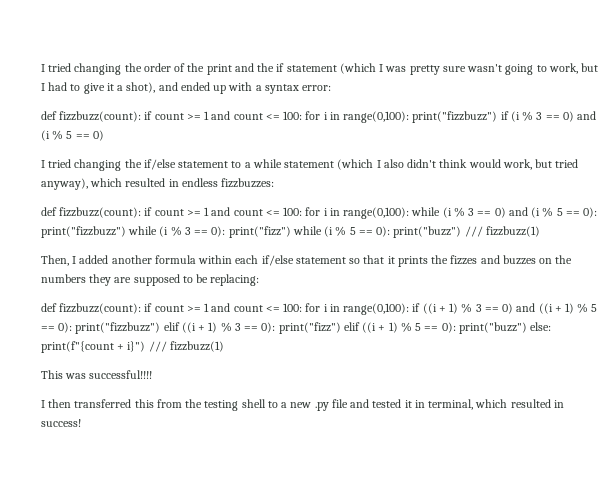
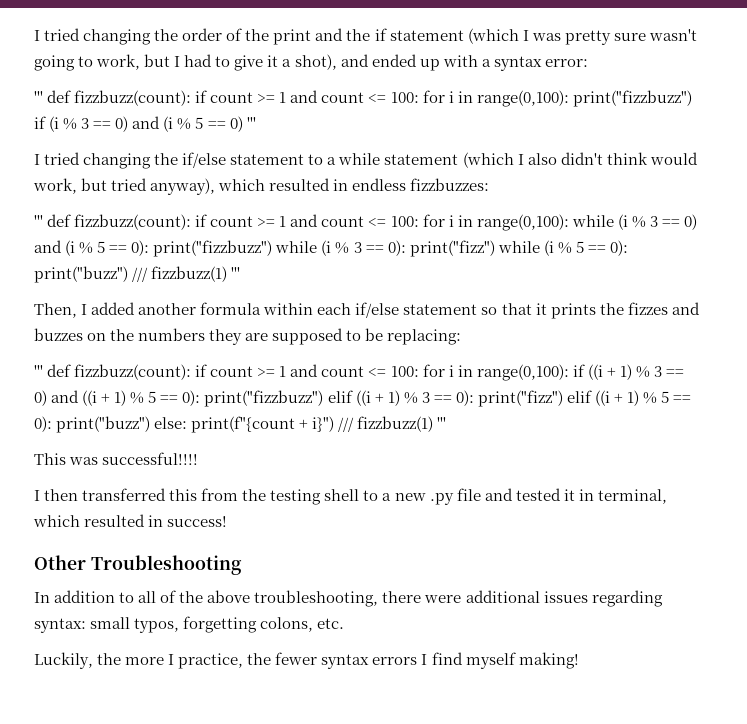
- def fizzbuzz(count): if count >= 1 and count <= 100: for i in range(0,100): print("fizzbuzz") if (i % 3 == 0) and (i % 5 == 0)
+ ''' def fizzbuzz(count): if count >= 1 and count <= 100: for i in range(0,100): print("fizzbuzz") if (i % 3 == 0) and (i % 5 == 0) '''
- def fizzbuzz(count): if count >= 1 and count <= 100: for i in range(0,100): while (i % 3 == 0) and (i % 5 == 0): print("fizzbuzz") while (i % 3 == 0): print("fizz") while (i % 5 == 0): print("buzz") /// fizzbuzz(1)
+ ''' def fizzbuzz(count): if count >= 1 and count <= 100: for i in range(0,100): while (i % 3 == 0) and (i % 5 == 0): print("fizzbuzz") while (i % 3 == 0): print("fizz") while (i % 5 == 0): print("buzz") /// fizzbuzz(1) '''
- def fizzbuzz(count): if count >= 1 and count <= 100: for i in range(0,100): if ((i + 1) % 3 == 0) and ((i + 1) % 5 == 0): print("fizzbuzz") elif ((i + 1) % 3 == 0): print("fizz") elif ((i + 1) % 5 == 0): print("buzz") else: print(f"{count + i}") /// fizzbuzz(1)
+ ''' def fizzbuzz(count): if count >= 1 and count <= 100: for i in range(0,100): if ((i + 1) % 3 == 0) and ((i + 1) % 5 == 0): print("fizzbuzz") elif ((i + 1) % 3 == 0): print("fizz") elif ((i + 1) % 5 == 0): print("buzz") else: print(f"{count + i}") /// fizzbuzz(1) '''
+ Other Troubleshooting
+ In addition to all of the above troubleshooting, there were additional issues regarding syntax: small typos, forgetting colons, etc.
+ Luckily, the more I practice, the fewer syntax errors I find myself making!

